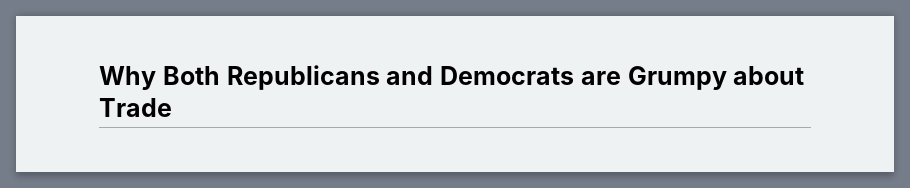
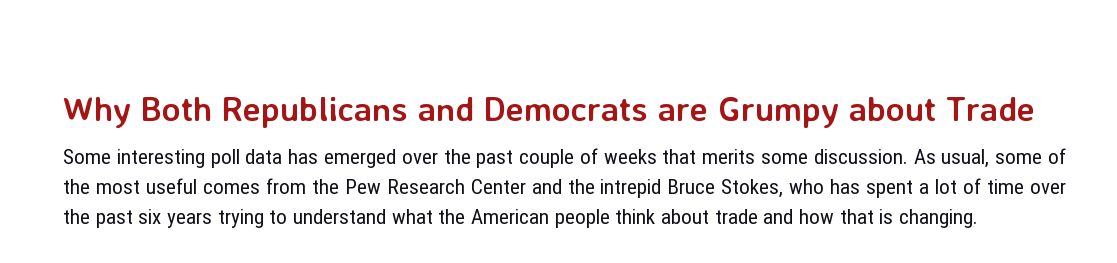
+ Some interesting poll data has emerged over the past couple of weeks that merits some discussion. As usual, some of the most useful comes from the Pew Research Center and the intrepid Bruce Stokes, who has spent a lot of time over the past six years trying to understand what the American people think about trade and how that is changing.

